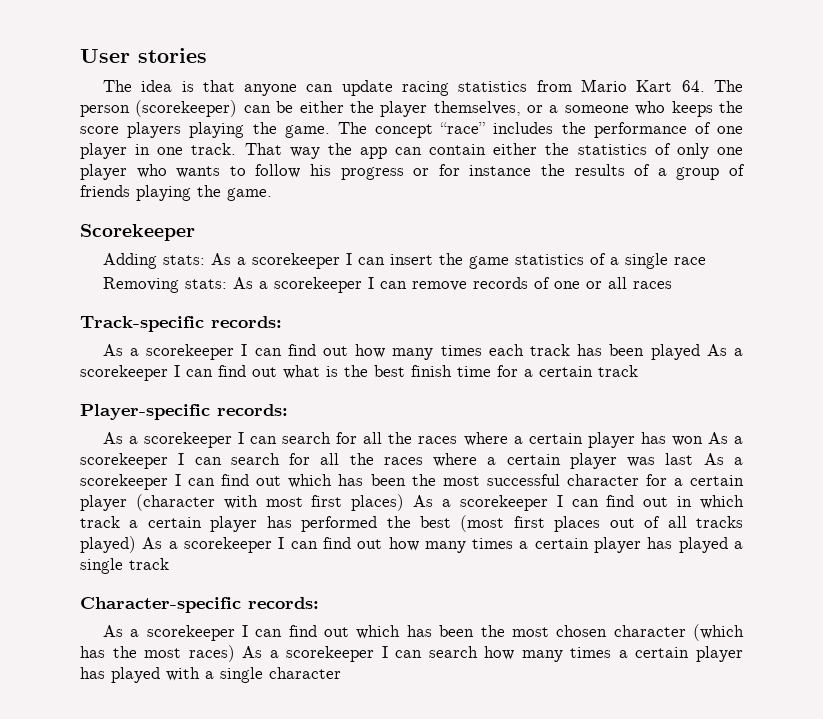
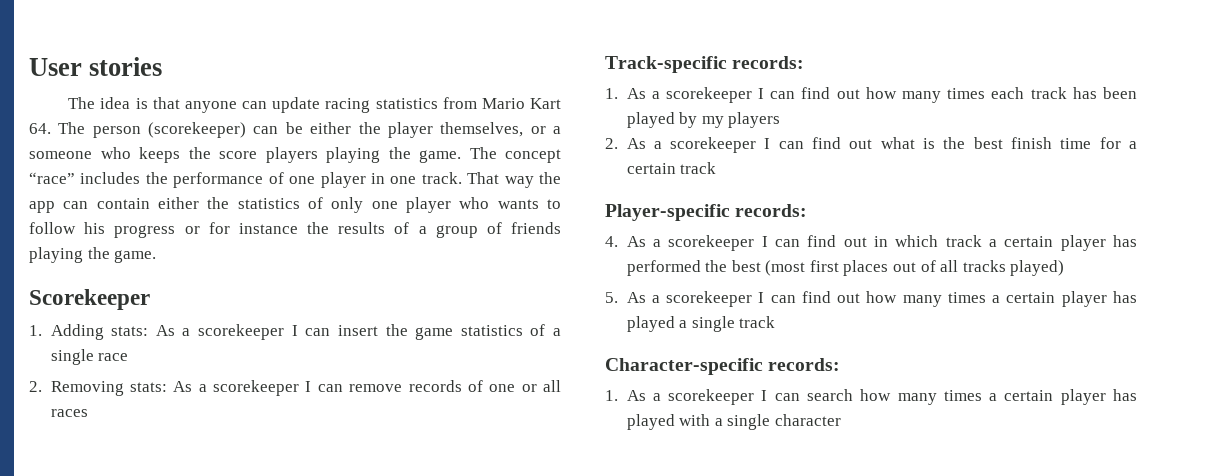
- Adding stats: As a scorekeeper I can insert the game statistics of a single race
+ 1. Adding stats: As a scorekeeper I can insert the game statistics of a single race
- Removing stats: As a scorekeeper I can remove records of one or all races
+ 2. Removing stats: As a scorekeeper I can remove records of one or all races
- As a scorekeeper I can find out how many times each track has been played As a scorekeeper I can find out what is the best finish time for a certain track
+ 1. As a scorekeeper I can find out how many times each track has been played by my players
+ 2. As a scorekeeper I can find out what is the best finish time for a certain track
- As a scorekeeper I can search for all the races where a certain player has won As a scorekeeper I can search for all the races where a certain player was last As a scorekeeper I can find out which has been the most successful character for a certain player (character with most first places) As a scorekeeper I can find out in which track a certain player has performed the best (most first places out of all tracks played) As a scorekeeper I can find out how many times a certain player has played a single track
+ 4. As a scorekeeper I can find out in which track a certain player has performed the best (most first places out of all tracks played)
+ 5. As a scorekeeper I can find out how many times a certain player has played a single track
- As a scorekeeper I can find out which has been the most chosen character (which has the most races) As a scorekeeper I can search how many times a certain player has played with a single character
+ 1. As a scorekeeper I can search how many times a certain player has played with a single character

